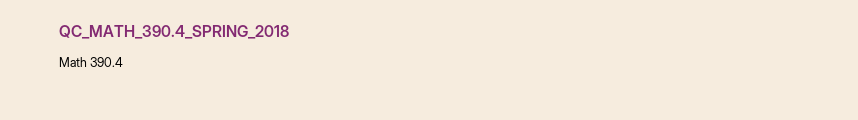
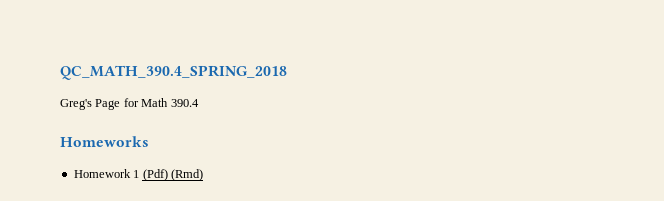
- Math 390.4
+ Greg's Page for Math 390.4
+ Homeworks
+ Homework 1 (Pdf) (Rmd)

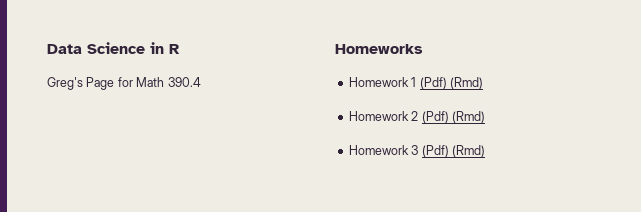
- QC_MATH_390.4_SPRING_2018
+ Data Science in R
+ Homework 2 (Pdf) (Rmd)
+ Homework 3 (Pdf) (Rmd)

